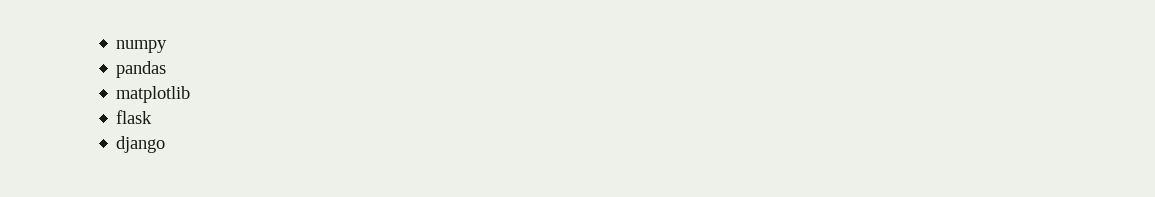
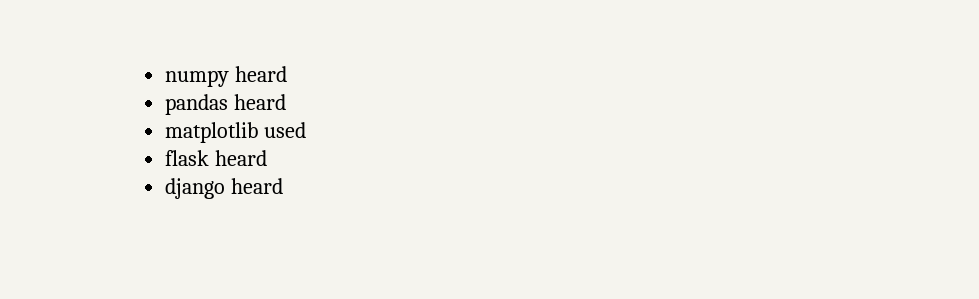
- numpy
+ numpy heard
- pandas
+ pandas heard
- matplotlib
+ matplotlib used
- flask
+ flask heard
- django
+ django heard

